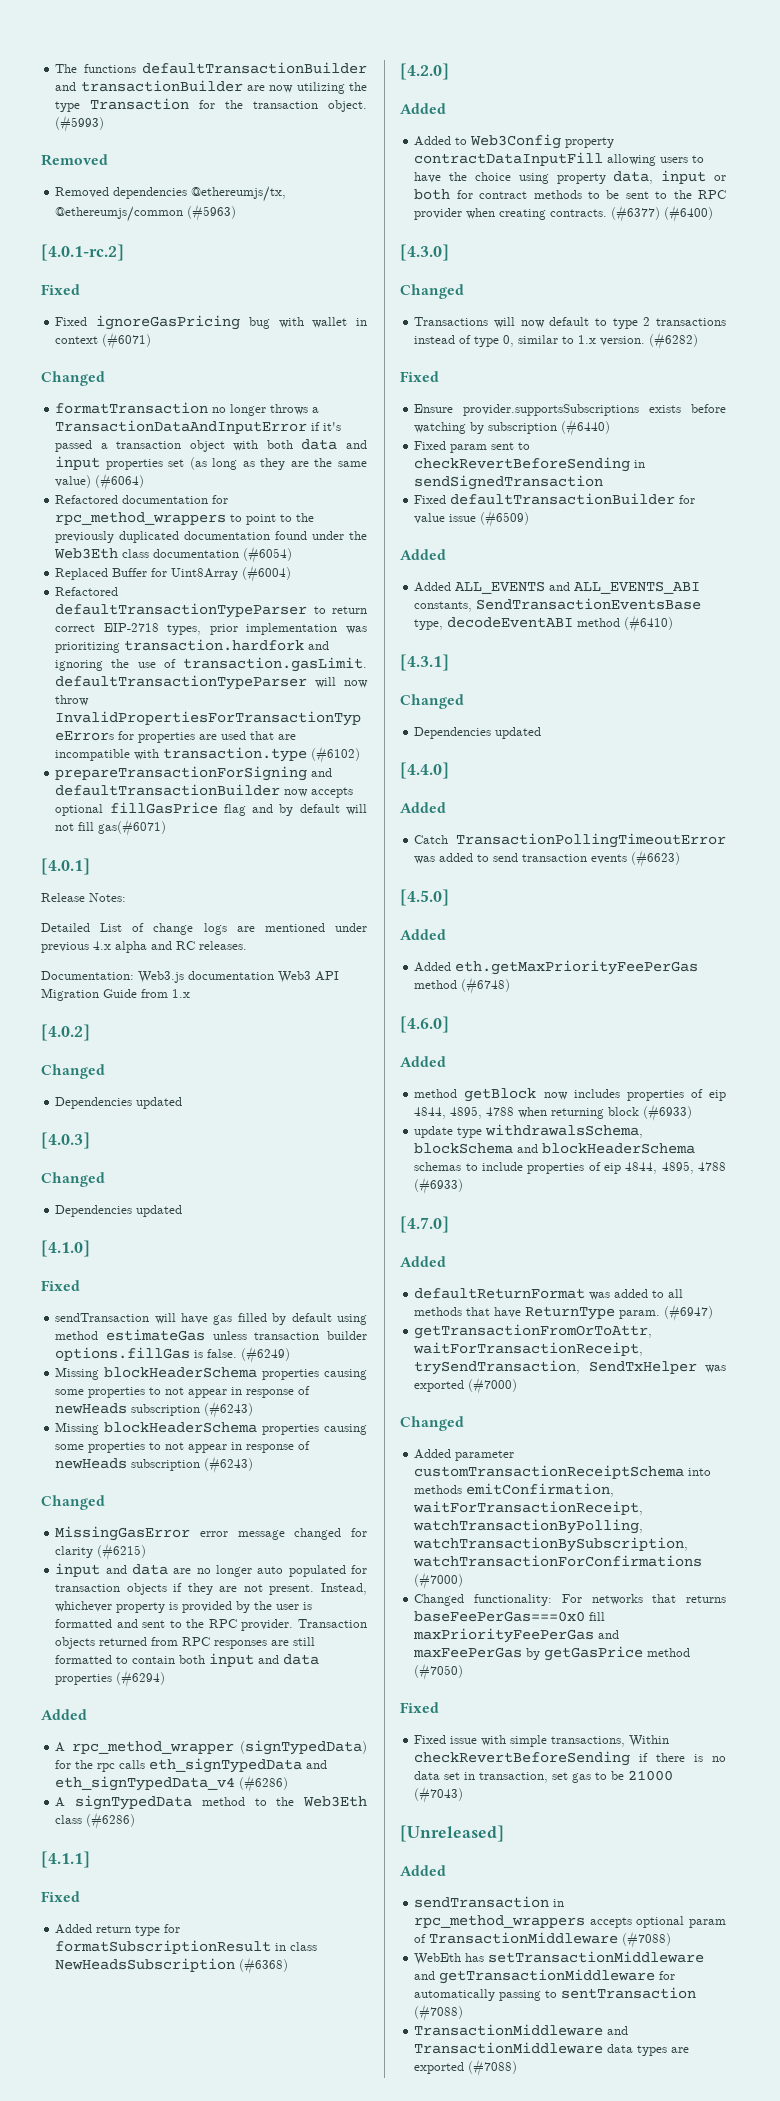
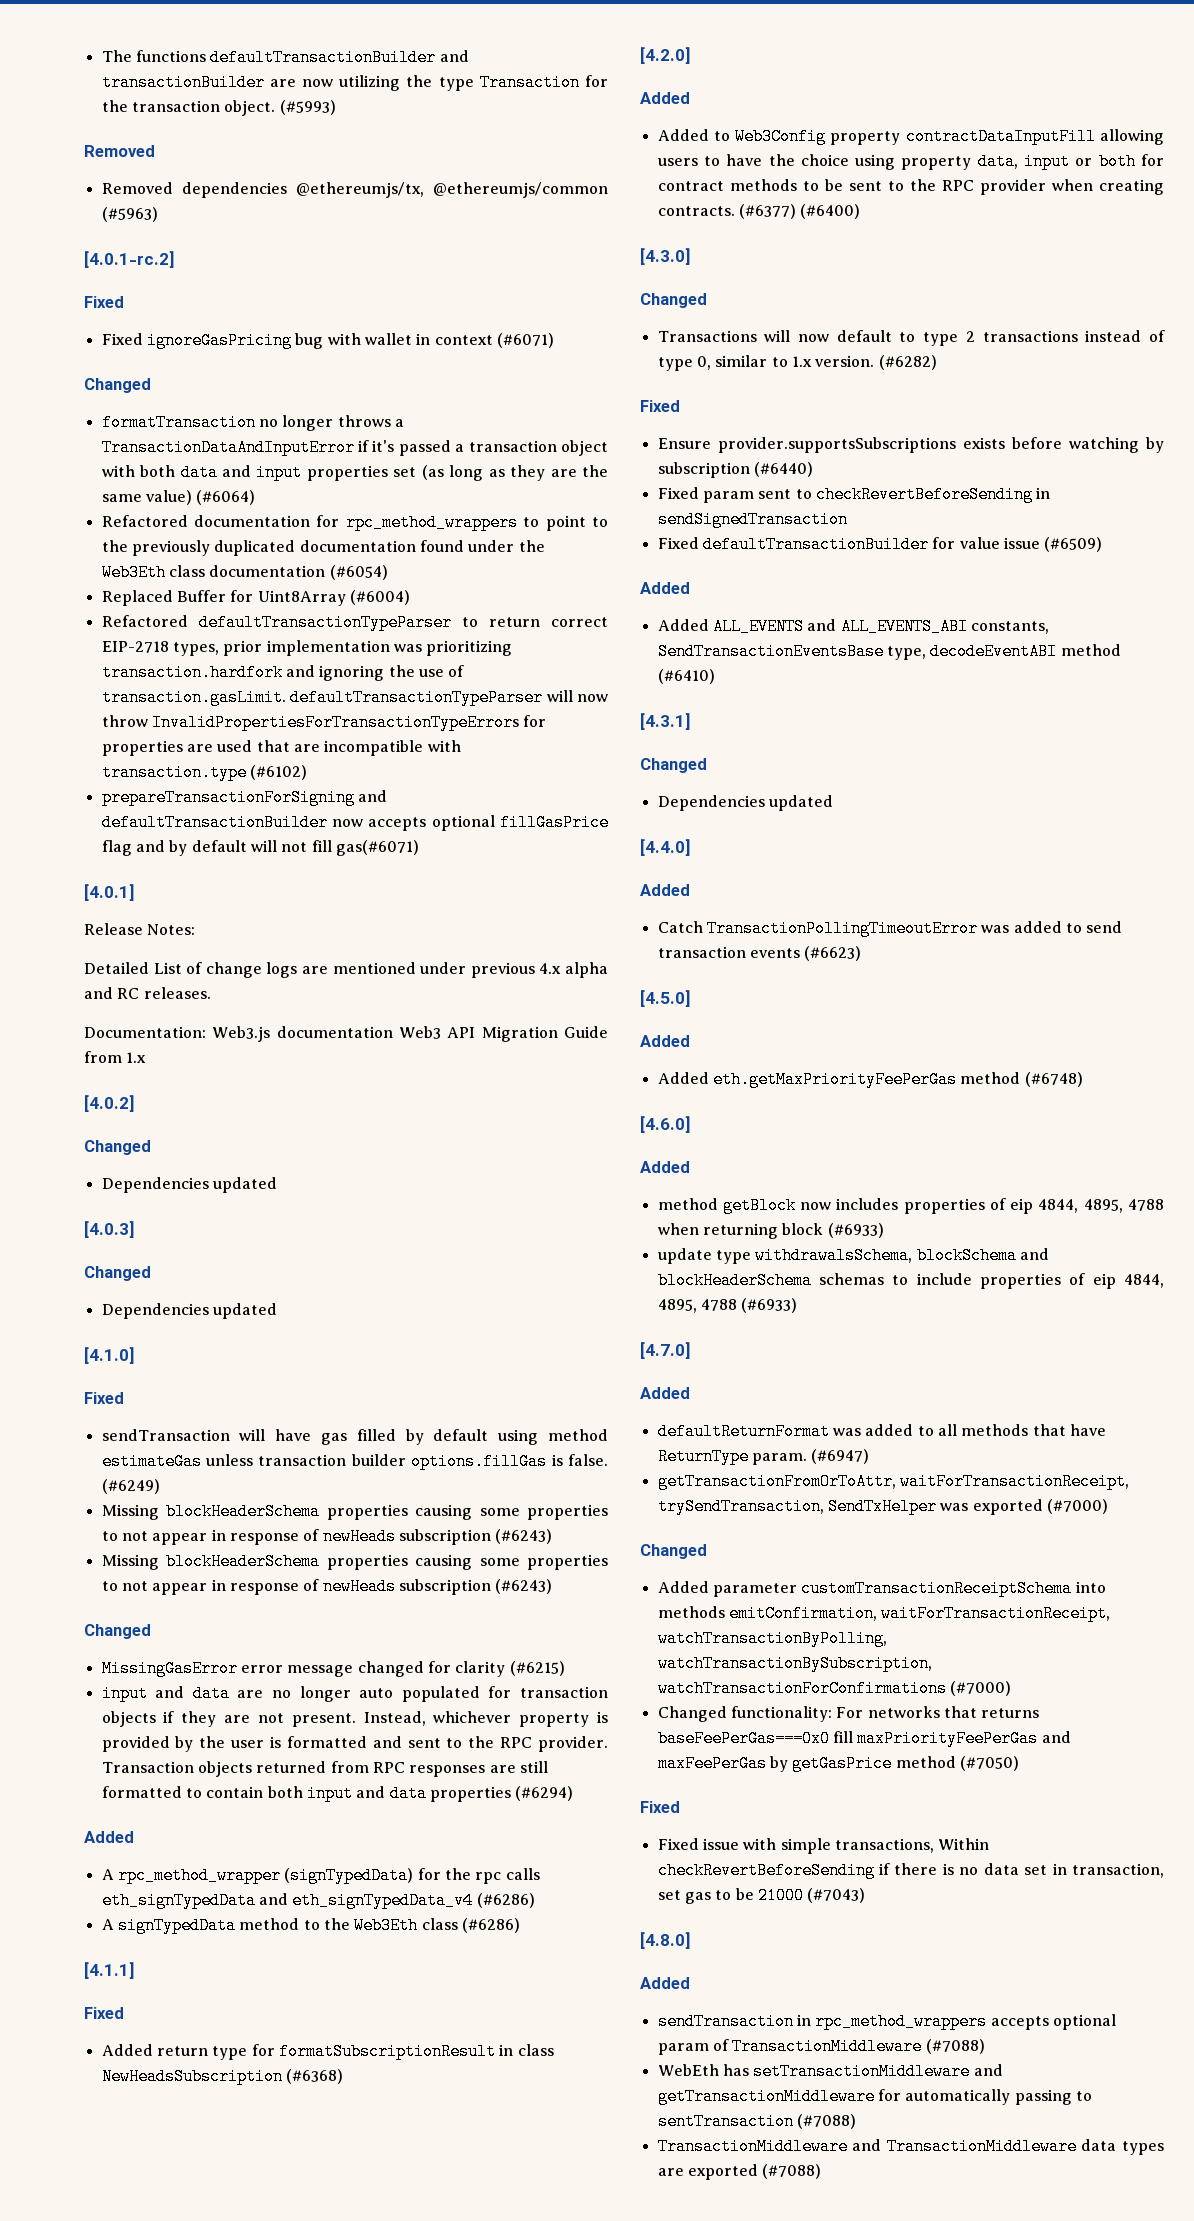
- [Unreleased]
+ [4.8.0]

